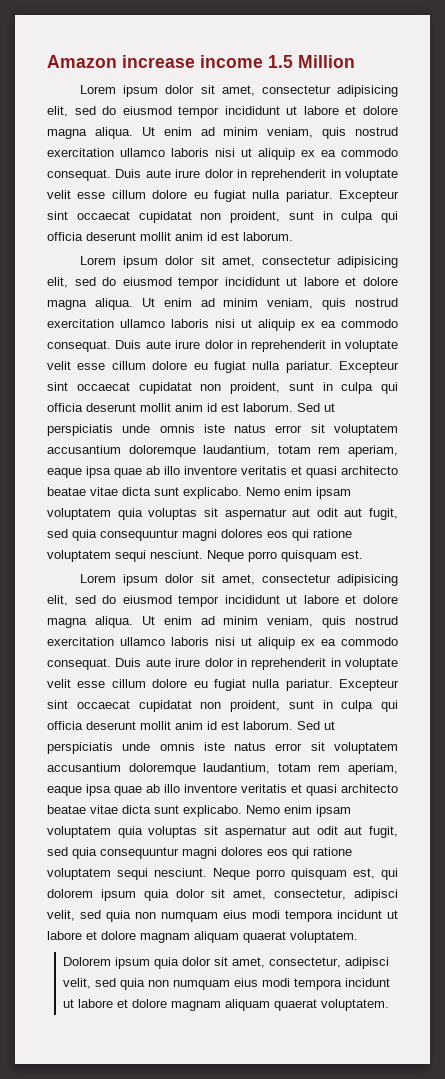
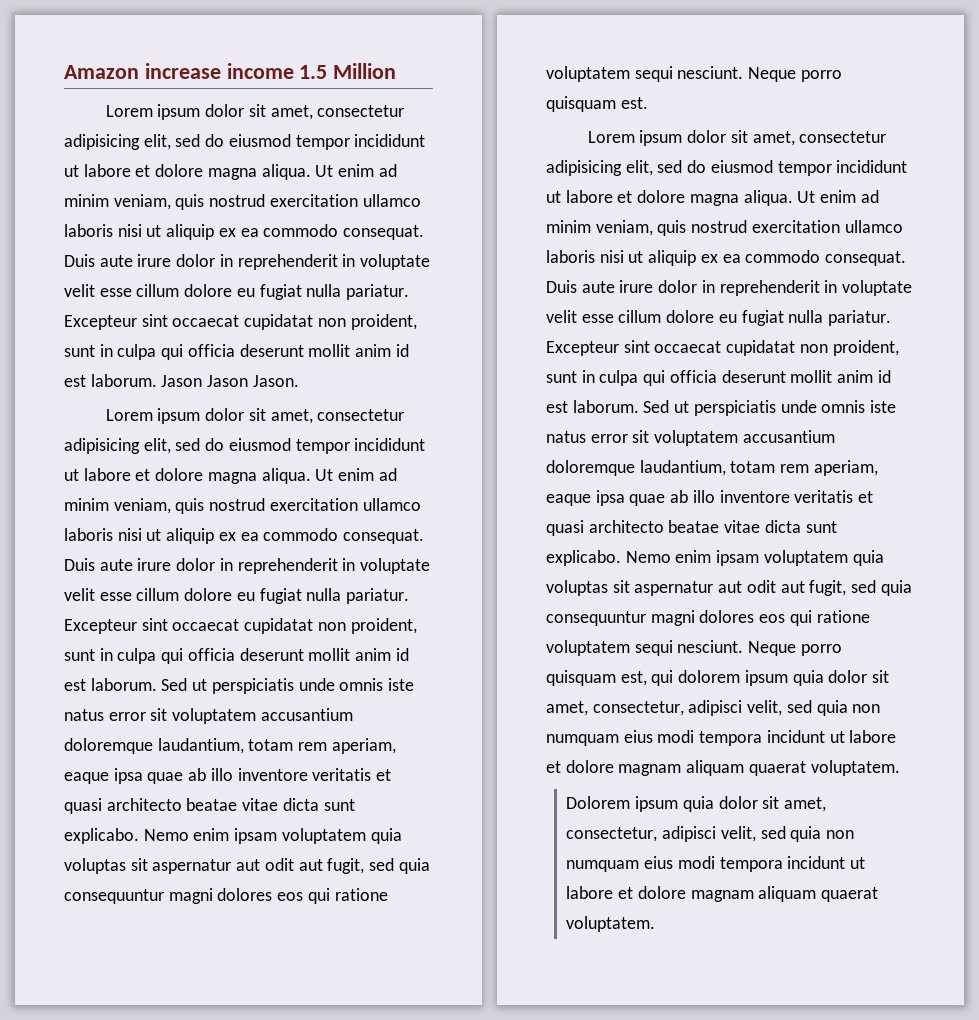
+ Jason Jason Jason.

